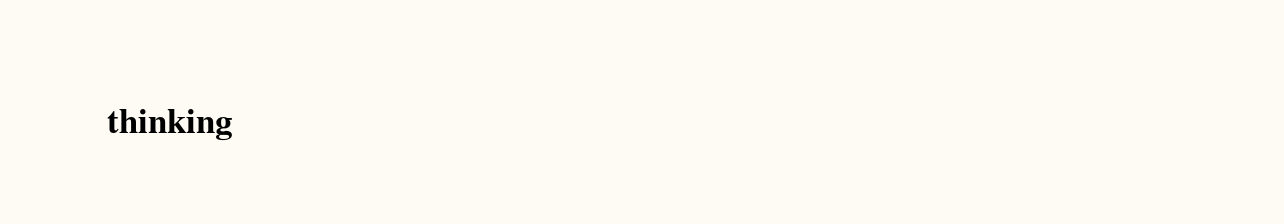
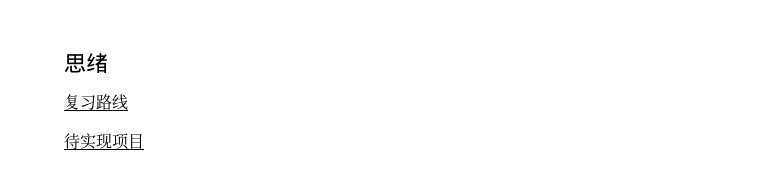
- thinking
+ 思绪
+ 复习路线
+ 待实现项目

